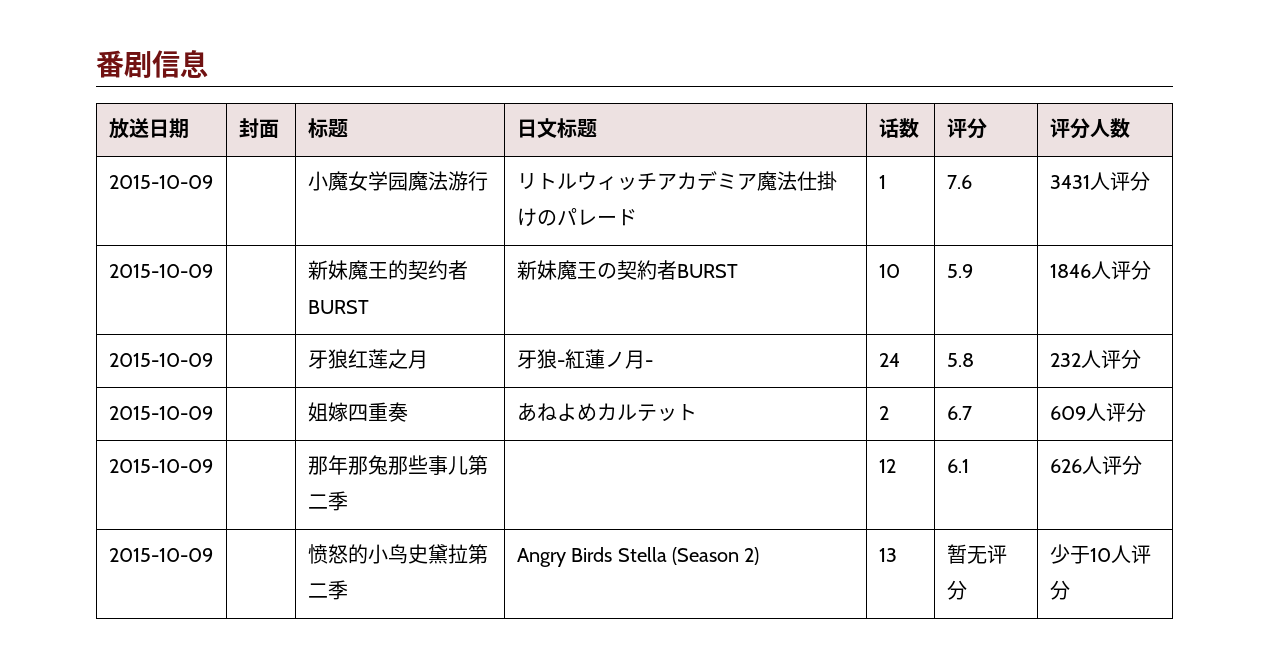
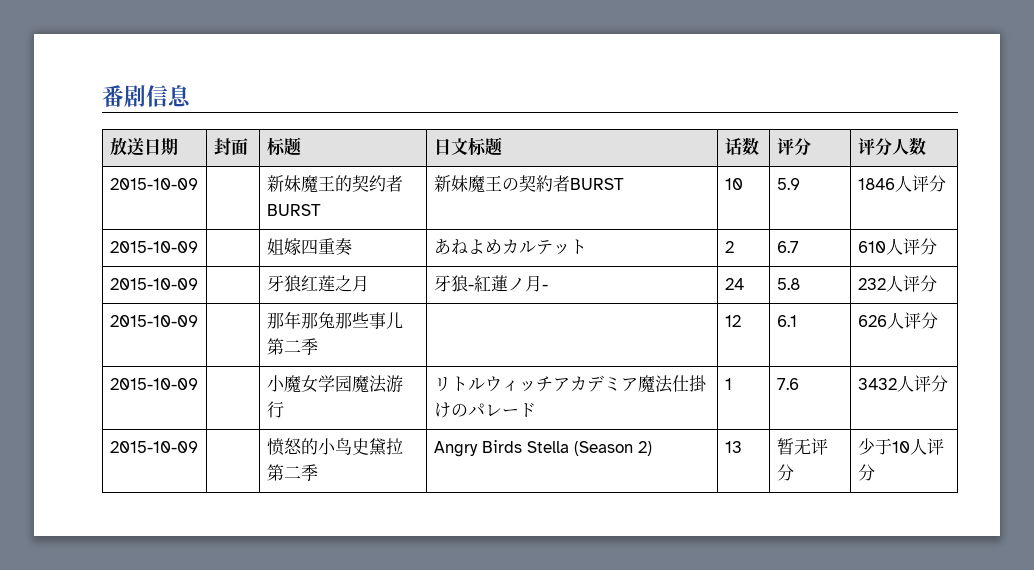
+ 2015-10-09 | | 新妹魔王的契约者BURST | 新妹魔王の契約者BURST | 10 | 5.9 | 1846人评分
+ 2015-10-09 | | 姐嫁四重奏 | あねよめカルテット | 2 | 6.7 | 610人评分
+ 2015-10-09 | | 牙狼红莲之月 | 牙狼-紅蓮ノ月- | 24 | 5.8 | 232人评分
+ 2015-10-09 | | 那年那兔那些事儿第二季 | | 12 | 6.1 | 626人评分
- 2015-10-09 | | 小魔女学园魔法游行 | リトルウィッチアカデミア魔法仕掛けのパレード | 1 | 7.6 | 3431人评分
- 2015-10-09 | | 新妹魔王的契约者BURST | 新妹魔王の契約者BURST | 10 | 5.9 | 1846人评分
- 2015-10-09 | | 牙狼红莲之月 | 牙狼-紅蓮ノ月- | 24 | 5.8 | 232人评分
- 2015-10-09 | | 姐嫁四重奏 | あねよめカルテット | 2 | 6.7 | 609人评分
- 2015-10-09 | | 那年那兔那些事儿第二季 | | 12 | 6.1 | 626人评分
+ 2015-10-09 | | 小魔女学园魔法游行 | リトルウィッチアカデミア魔法仕掛けのパレード | 1 | 7.6 | 3432人评分

